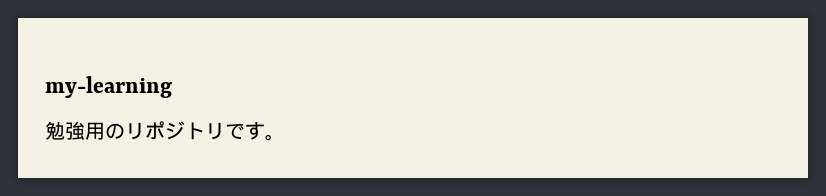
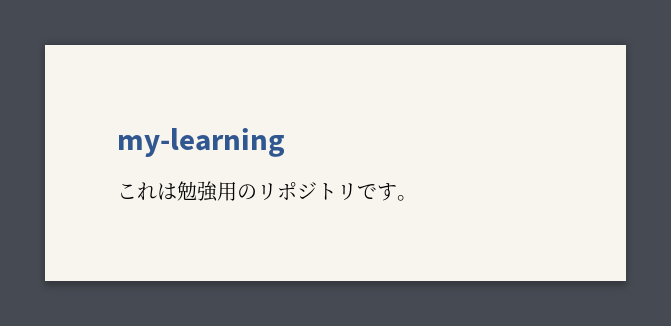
- 勉強用のリポジトリです。
+ これは勉強用のリポジトリです。

